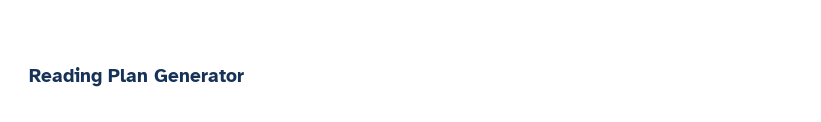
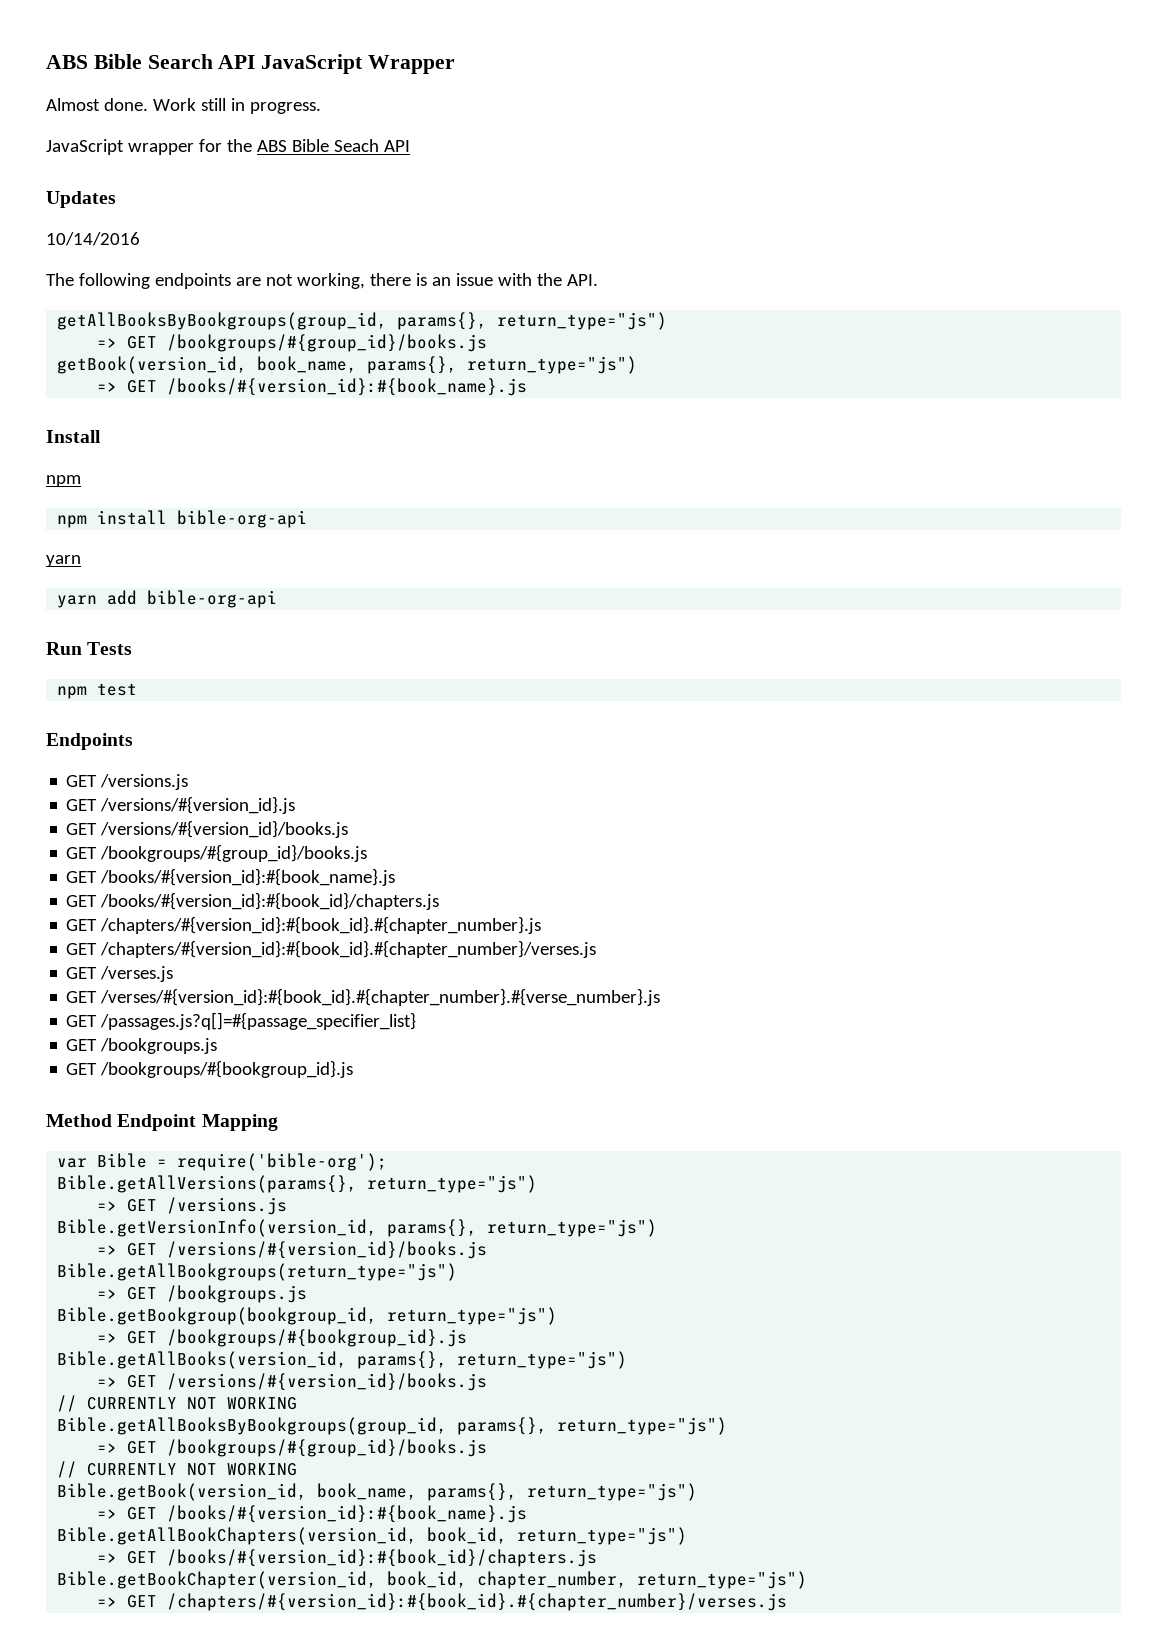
- Reading Plan Generator
+ ABS Bible Search API JavaScript Wrapper
+ Almost done. Work still in progress.
+ JavaScript wrapper for the ABS Bible Seach API
+ Updates
+ 10/14/2016
+ The following endpoints are not working, there is an issue with the API.
+ getAllBooksByBookgroups(group_id, params{}, return_type="js")
+ => GET /bookgroups/#{group_id}/books.js
+ getBook(version_id, book_name, params{}, return_type="js")
+ => GET /books/#{version_id}:#{book_name}.js
+ Install
+ npm
+ npm install bible-org-api
+ yarn
+ yarn add bible-org-api
+ Run Tests
+ npm test
+ Endpoints
+ GET /versions.js
+ GET /versions/#{version_id}.js
+ GET /versions/#{version_id}/books.js
+ GET /bookgroups/#{group_id}/books.js
+ GET /books/#{version_id}:#{book_name}.js
+ GET /books/#{version_id}:#{book_id}/chapters.js
+ GET /chapters/#{version_id}:#{book_id}.#{chapter_number}.js
+ GET /chapters/#{version_id}:#{book_id}.#{chapter_number}/verses.js
+ GET /verses.js
+ GET /verses/#{version_id}:#{book_id}.#{chapter_number}.#{verse_number}.js
+ GET /passages.js?q[]=#{passage_specifier_list}
+ GET /bookgroups.js
+ GET /bookgroups/#{bookgroup_id}.js
+ Method Endpoint Mapping
+ var Bible = require('bible-org');
+ Bible.getAllVersions(params{}, return_type="js")
+ => GET /versions.js
+ Bible.getVersionInfo(version_id, params{}, return_type="js")
+ => GET /versions/#{version_id}/books.js
+ Bible.getAllBookgroups(return_type="js")
+ => GET /bookgroups.js
+ Bible.getBookgroup(bookgroup_id, return_type="js")
+ => GET /bookgroups/#{bookgroup_id}.js
+ Bible.getAllBooks(version_id, params{}, return_type="js")
+ => GET /versions/#{version_id}/books.js
+ // CURRENTLY NOT WORKING
+ Bible.getAllBooksByBookgroups(group_id, params{}, return_type="js")
+ => GET /bookgroups/#{group_id}/books.js
+ // CURRENTLY NOT WORKING
+ Bible.getBook(version_id, book_name, params{}, return_type="js")
+ => GET /books/#{version_id}:#{book_name}.js
+ Bible.getAllBookChapters(version_id, book_id, return_type="js")
+ => GET /books/#{version_id}:#{book_id}/chapters.js
+ Bible.getBookChapter(version_id, book_id, chapter_number, return_type="js")
+ => GET /chapters/#{version_id}:#{book_id}.#{chapter_number}/verses.js

